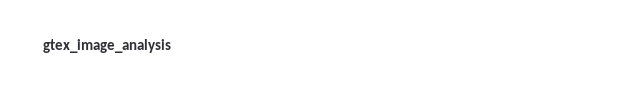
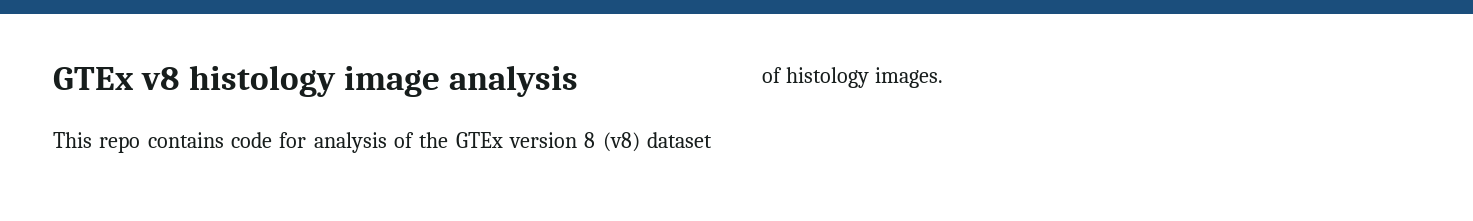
- gtex_image_analysis
+ GTEx v8 histology image analysis
+ This repo contains code for analysis of the GTEx version 8 (v8) dataset of histology images.

